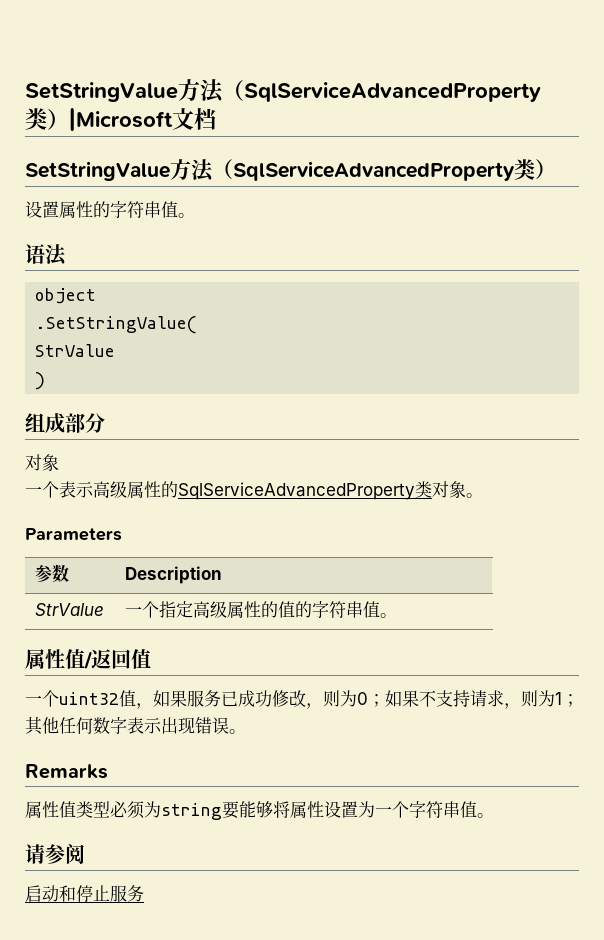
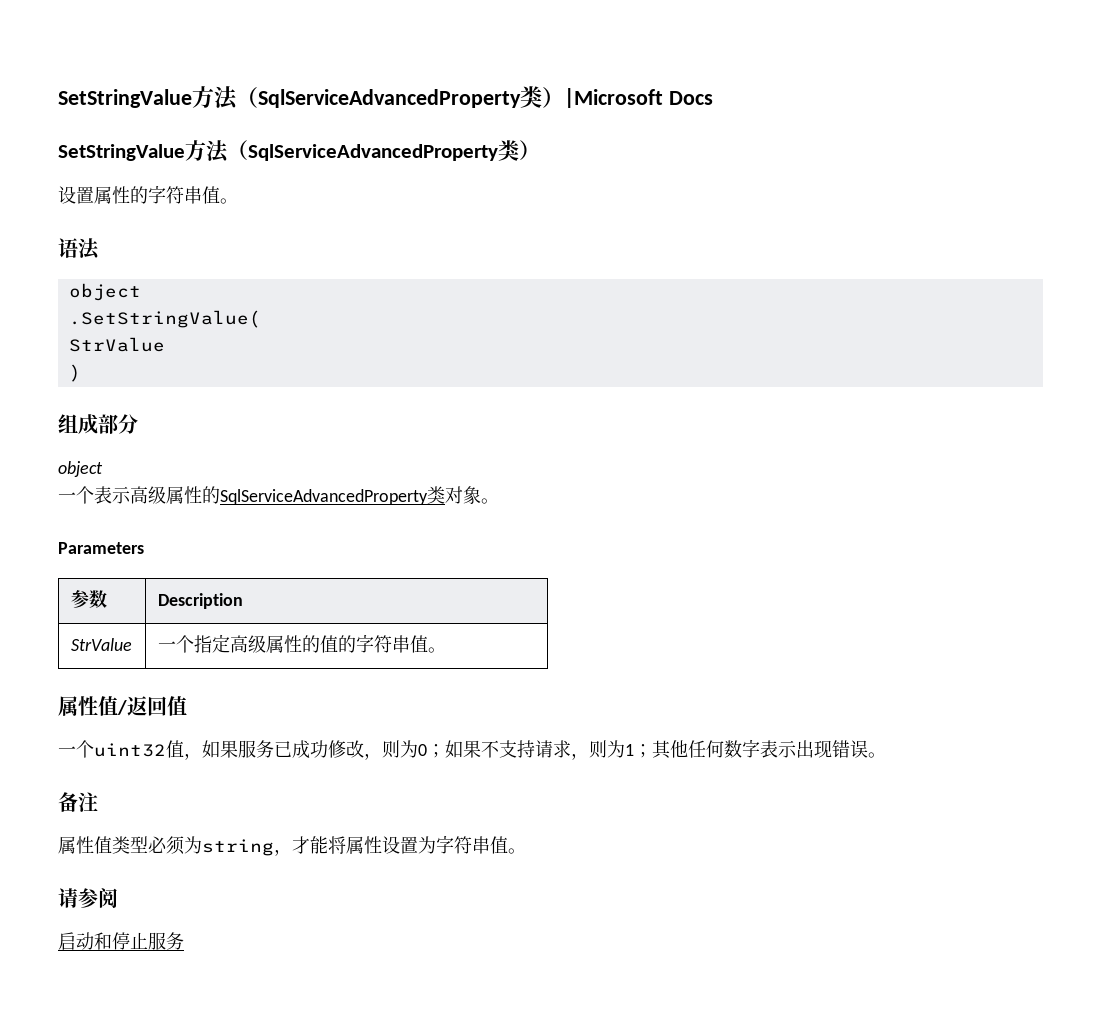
- SetStringValue方法（SqlServiceAdvancedProperty类）|Microsoft文档
+ SetStringValue方法（SqlServiceAdvancedProperty类）|Microsoft Docs
  组成部分
- 对象
+ object
- Remarks
+ 备注
- 属性值类型必须为string要能够将属性设置为一个字符串值。
+ 属性值类型必须为string，才能将属性设置为字符串值。

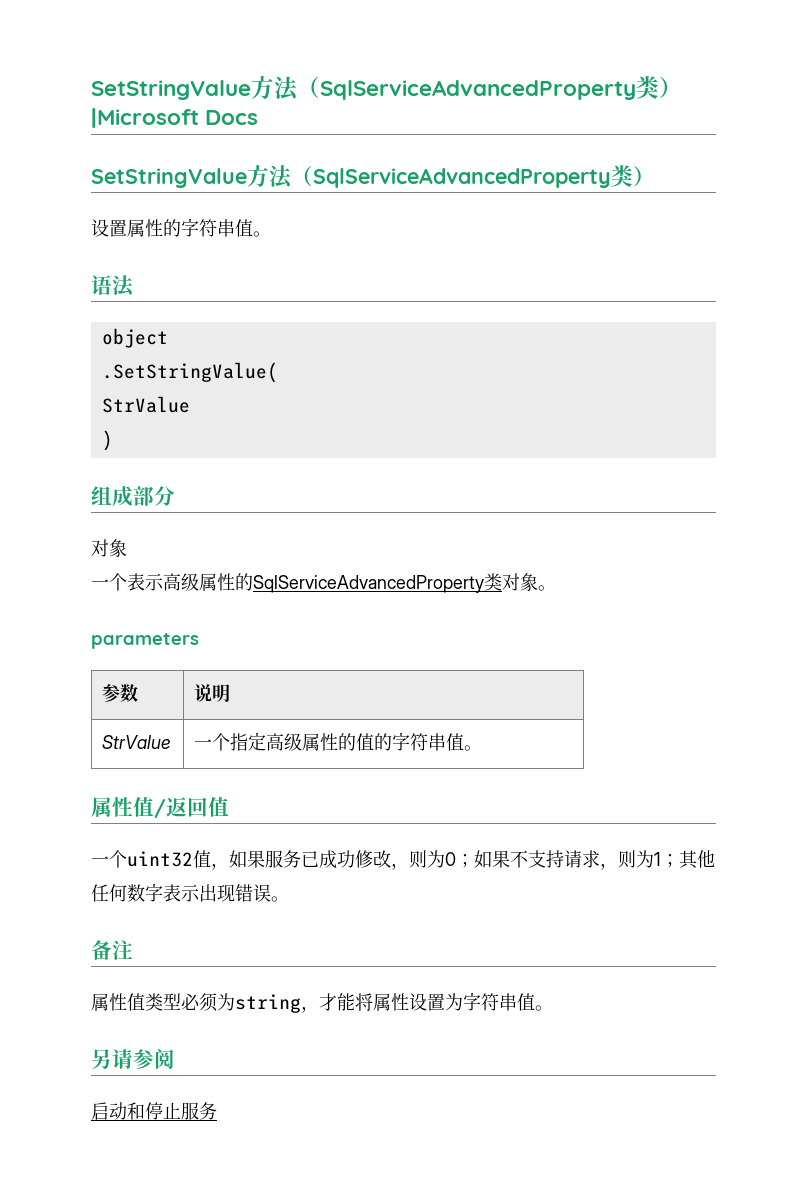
  组成部分
- object
+ 对象
- Parameters
+ parameters
- 参数 | Description
+ 参数 | 说明
- 请参阅
+ 另请参阅

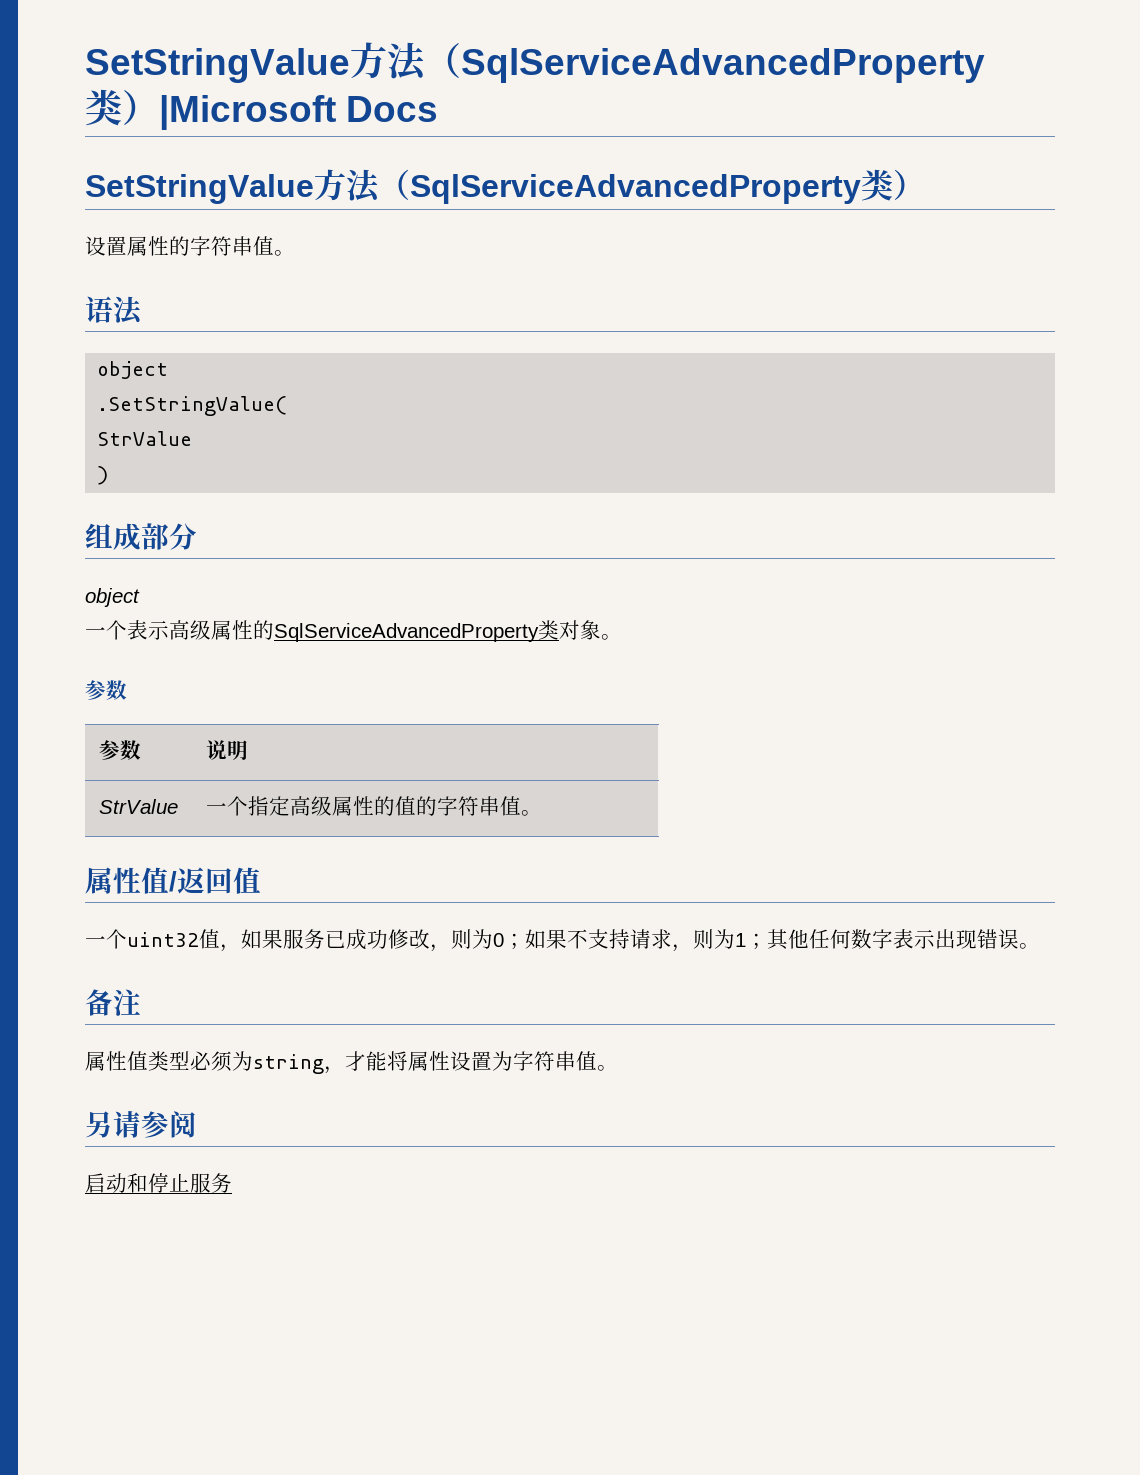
  组成部分
- 对象
+ object
  一个表示高级属性的SqlServiceAdvancedProperty类对象。
- parameters
+ 参数

